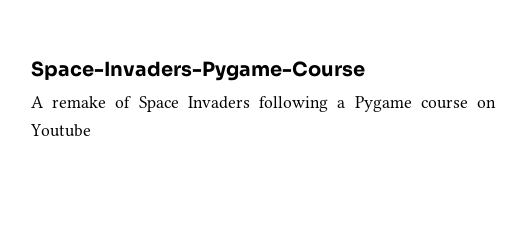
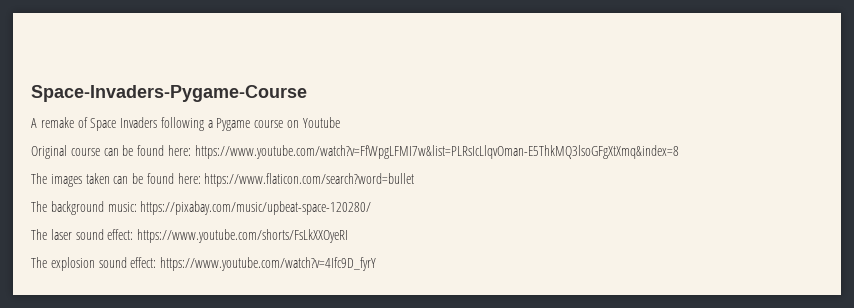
+ Original course can be found here: https://www.youtube.com/watch?v=FfWpgLFMI7w&list=PLRsIcLlqvOman-E5ThkMQ3lsoGFgXtXmq&index=8
+ The images taken can be found here: https://www.flaticon.com/search?word=bullet
+ The background music: https://pixabay.com/music/upbeat-space-120280/
+ The laser sound effect: https://www.youtube.com/shorts/FsLkXXOyeRI
+ The explosion sound effect: https://www.youtube.com/watch?v=4Ifc9D_fyrY

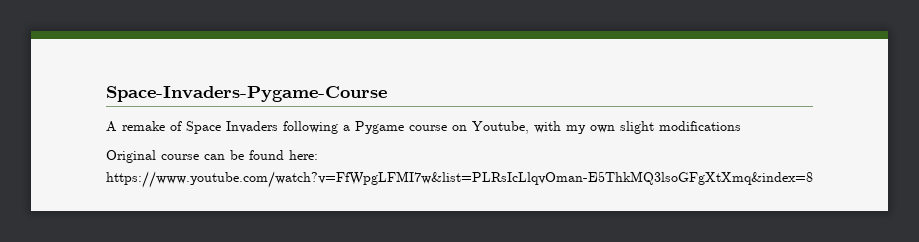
- A remake of Space Invaders following a Pygame course on Youtube
+ A remake of Space Invaders following a Pygame course on Youtube, with my own slight modifications
- The images taken can be found here: https://www.flaticon.com/search?word=bullet
- The background music: https://pixabay.com/music/upbeat-space-120280/
- The laser sound effect: https://www.youtube.com/shorts/FsLkXXOyeRI
- The explosion sound effect: https://www.youtube.com/watch?v=4Ifc9D_fyrY

